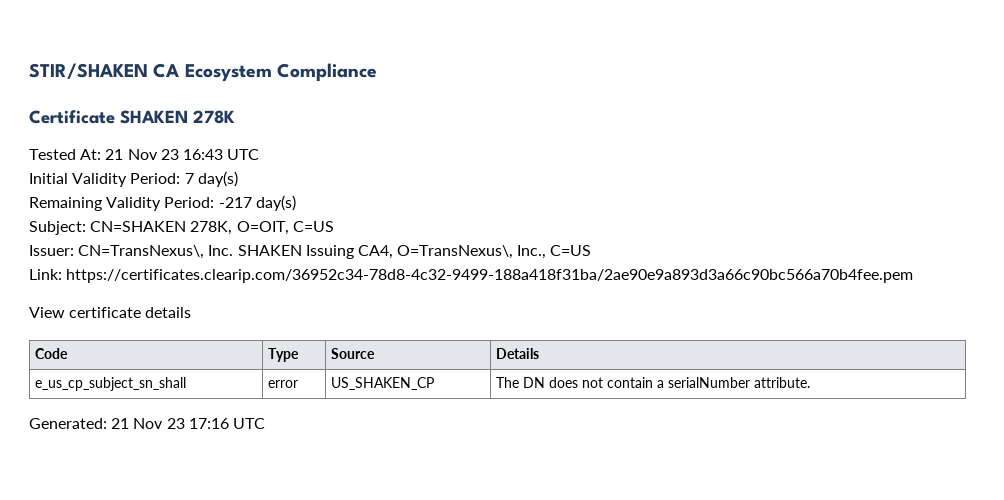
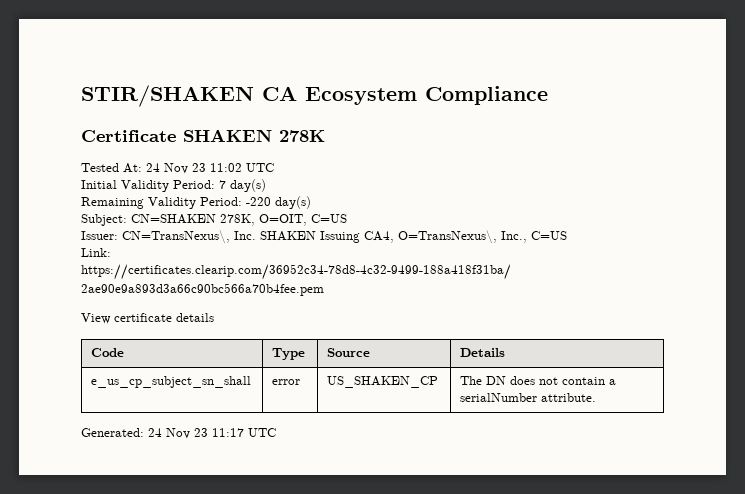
- Tested At: 21 Nov 23 16:43 UTC
+ Tested At: 24 Nov 23 11:02 UTC
- Remaining Validity Period: -217 day(s)
+ Remaining Validity Period: -220 day(s)
- Generated: 21 Nov 23 17:16 UTC
+ Generated: 24 Nov 23 11:17 UTC

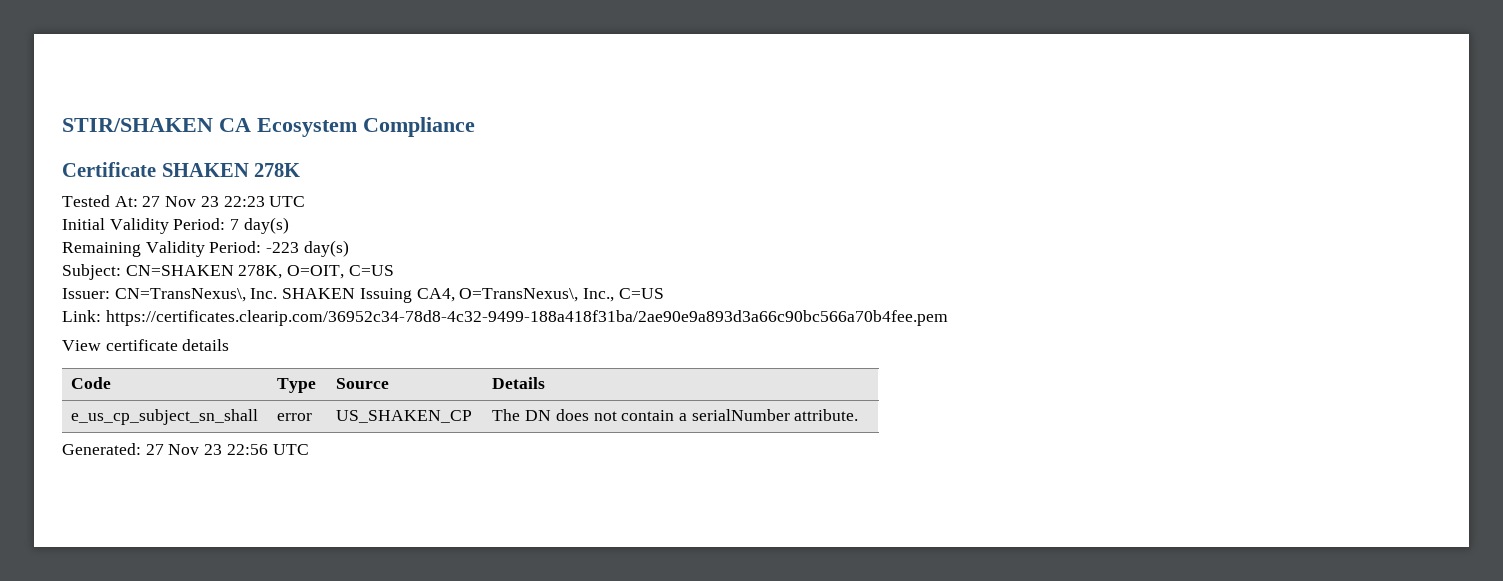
- Tested At: 24 Nov 23 11:02 UTC
+ Tested At: 27 Nov 23 22:23 UTC
- Remaining Validity Period: -220 day(s)
+ Remaining Validity Period: -223 day(s)
- Generated: 24 Nov 23 11:17 UTC
+ Generated: 27 Nov 23 22:56 UTC

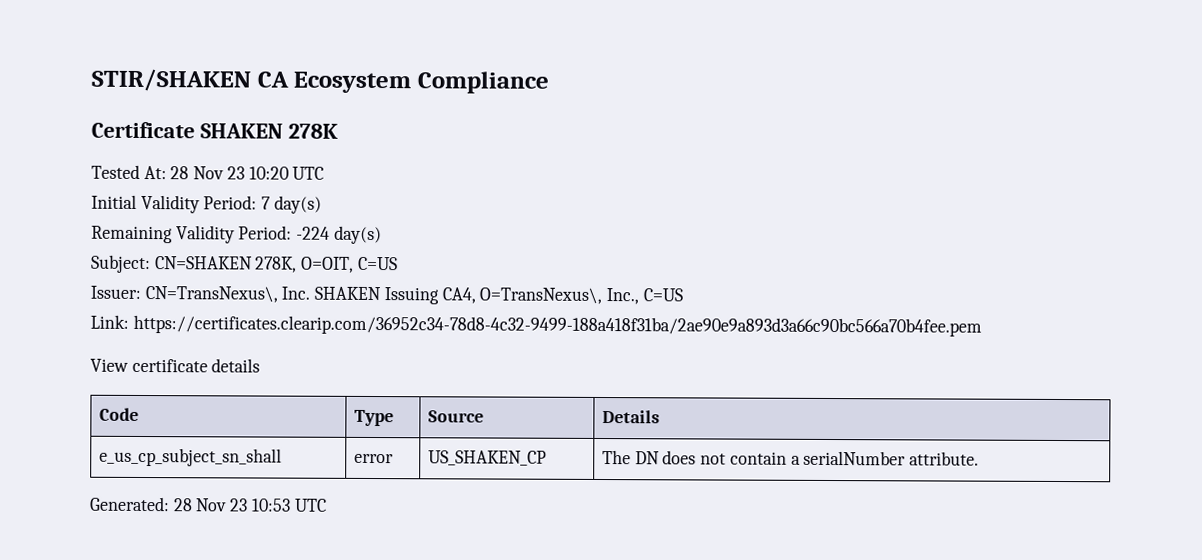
- Tested At: 27 Nov 23 22:23 UTC
+ Tested At: 28 Nov 23 10:20 UTC
- Remaining Validity Period: -223 day(s)
+ Remaining Validity Period: -224 day(s)
- Generated: 27 Nov 23 22:56 UTC
+ Generated: 28 Nov 23 10:53 UTC

